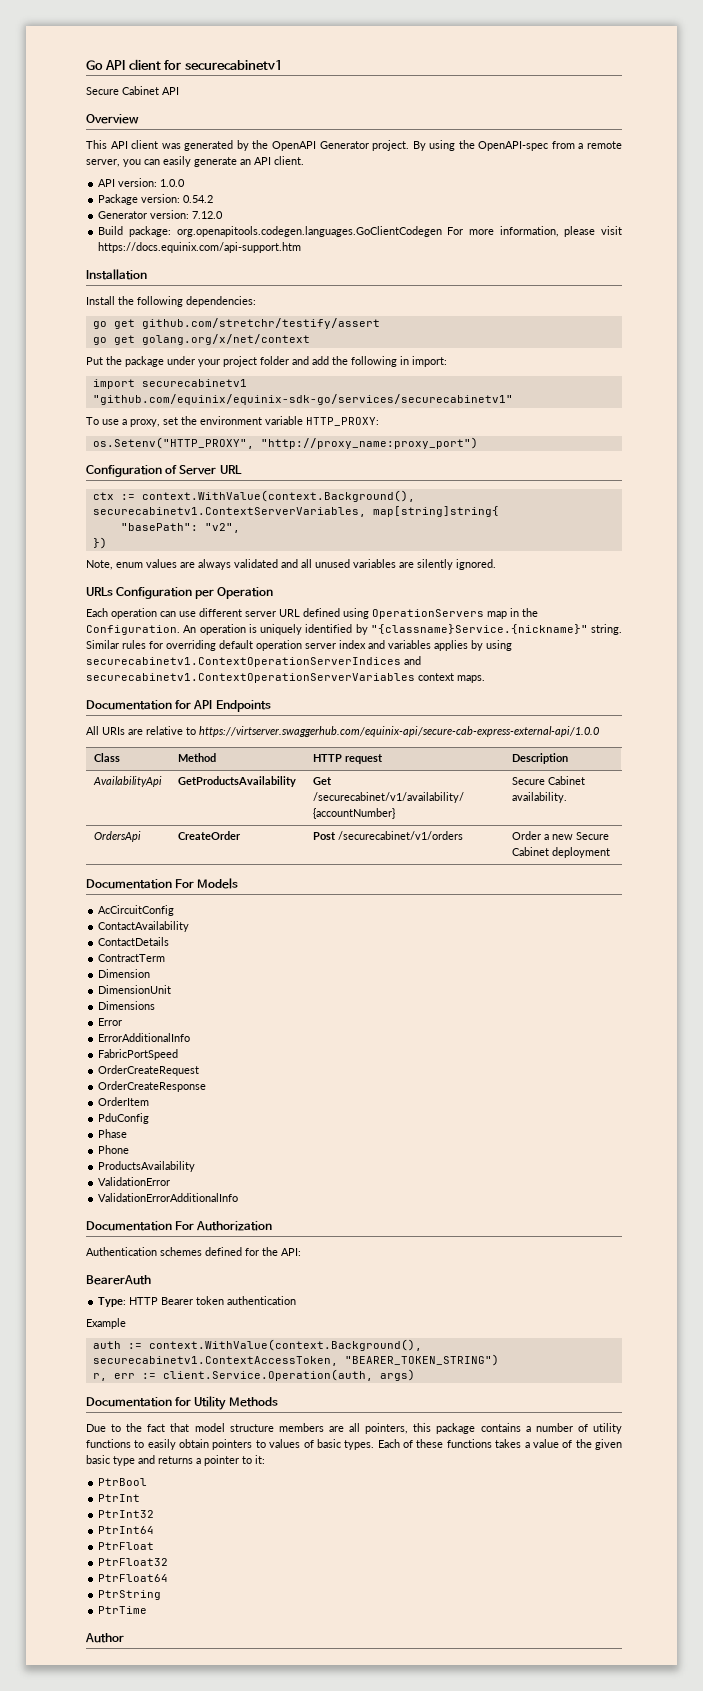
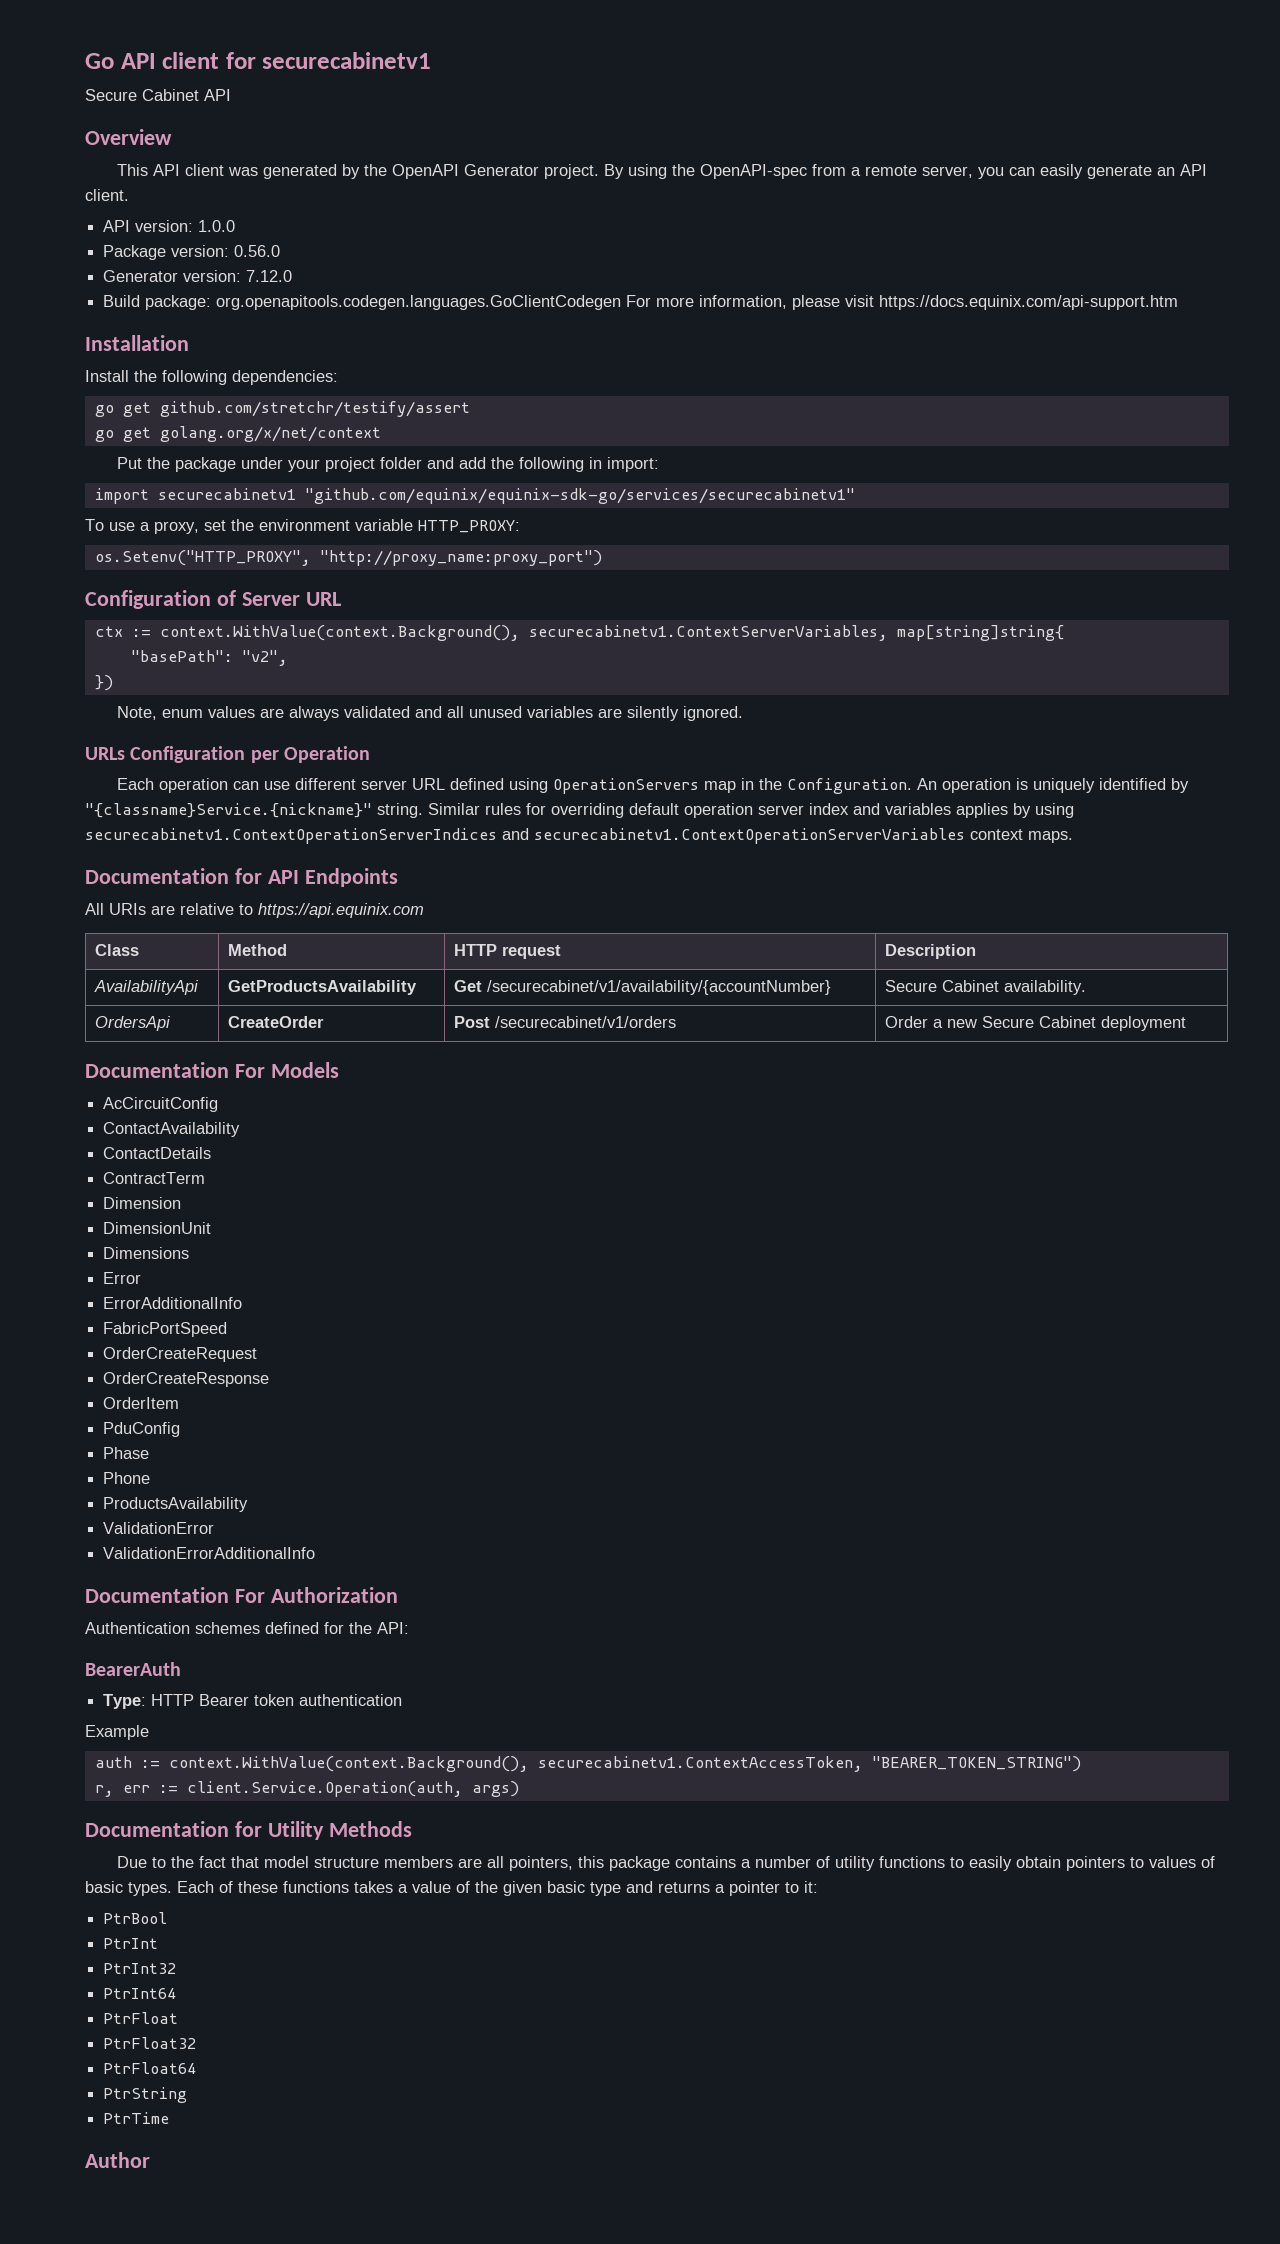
- Package version: 0.54.2
+ Package version: 0.56.0
- All URIs are relative to https://virtserver.swaggerhub.com/equinix-api/secure-cab-express-external-api/1.0.0
+ All URIs are relative to https://api.equinix.com

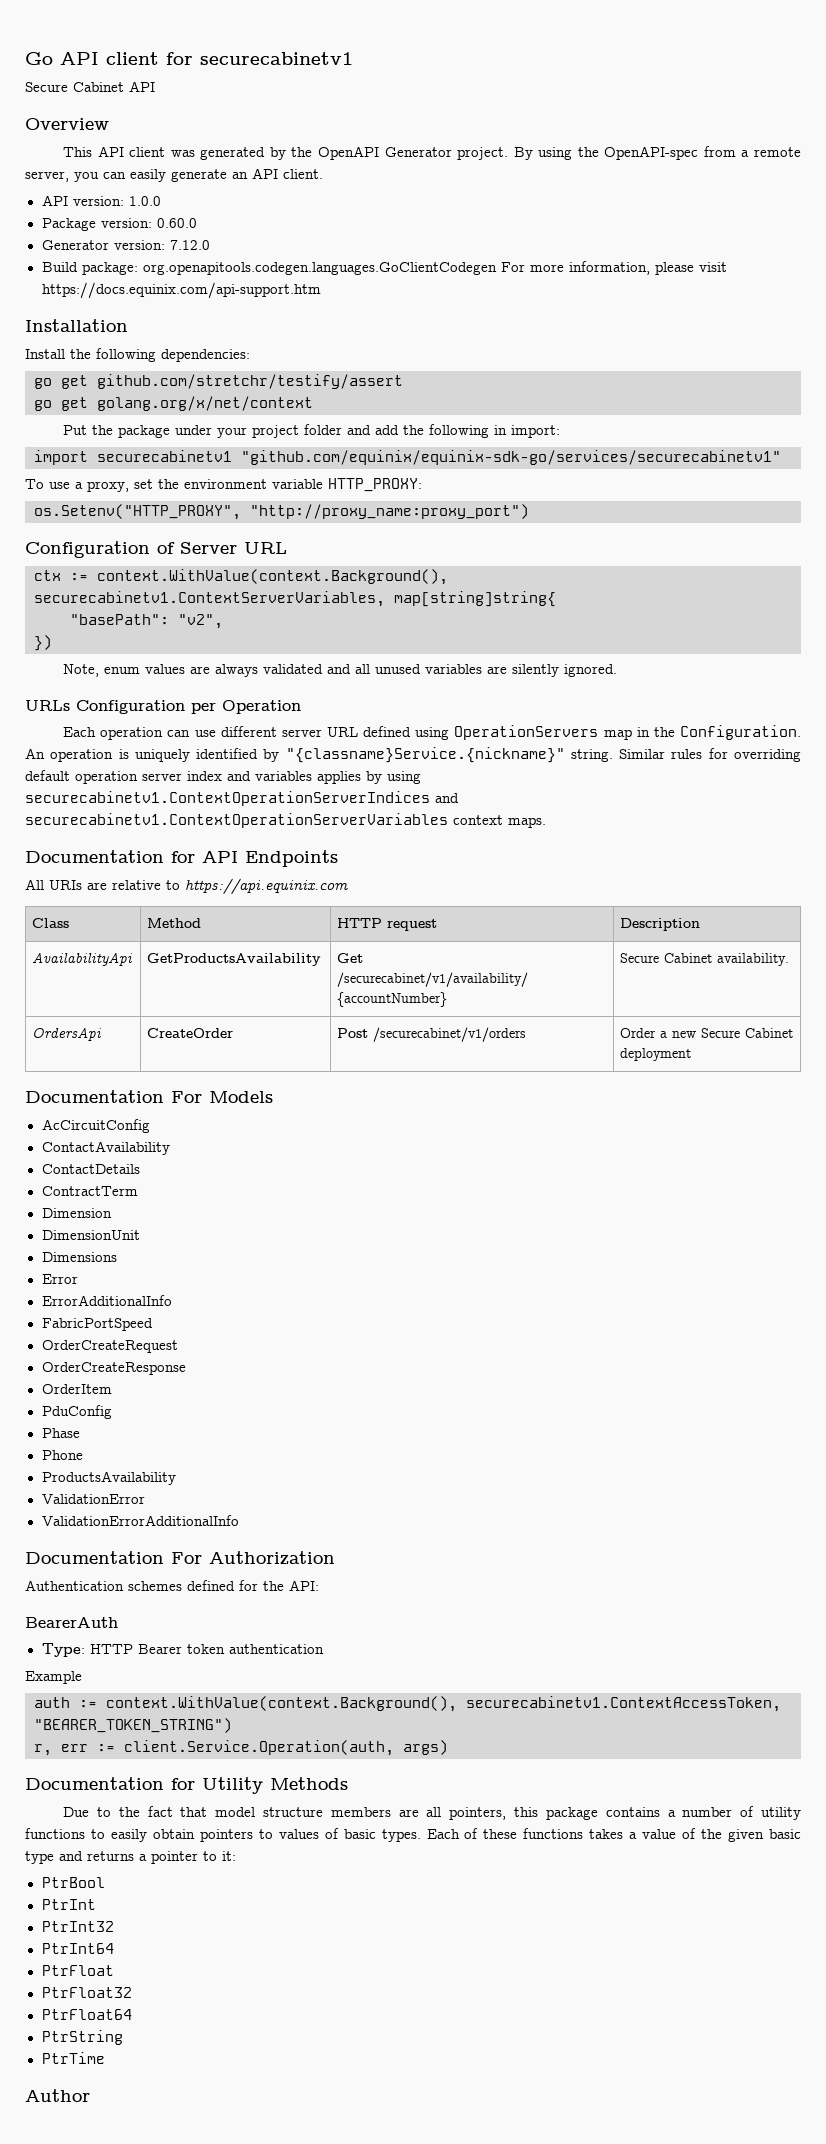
- Package version: 0.56.0
+ Package version: 0.60.0

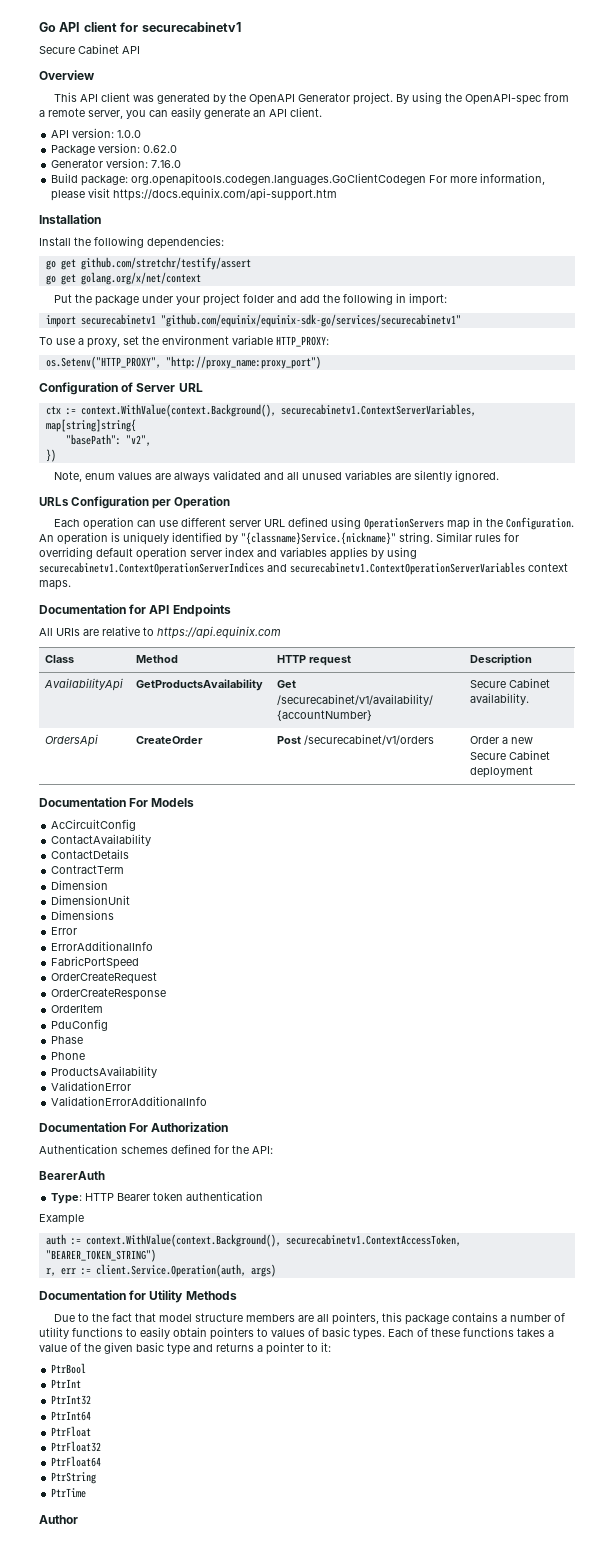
- Package version: 0.60.0
+ Package version: 0.62.0
- Generator version: 7.12.0
+ Generator version: 7.16.0

